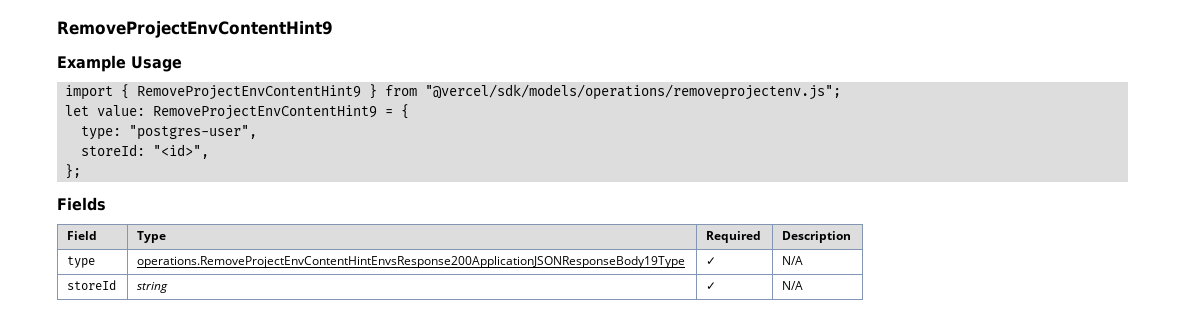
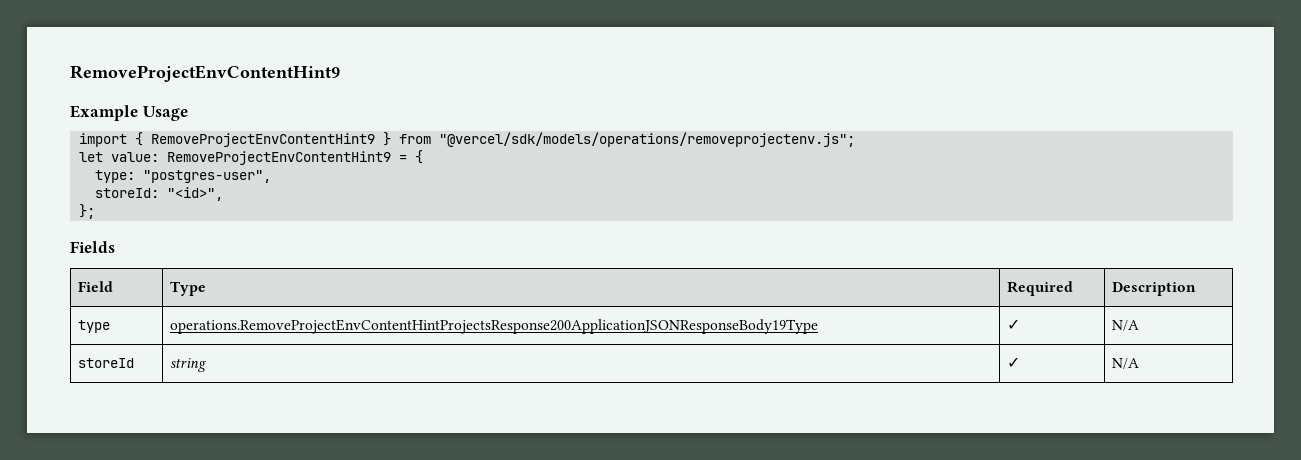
- type | operations.RemoveProjectEnvContentHintEnvsResponse200ApplicationJSONResponseBody19Type | ✓ | N/A
+ type | operations.RemoveProjectEnvContentHintProjectsResponse200ApplicationJSONResponseBody19Type | ✓ | N/A

